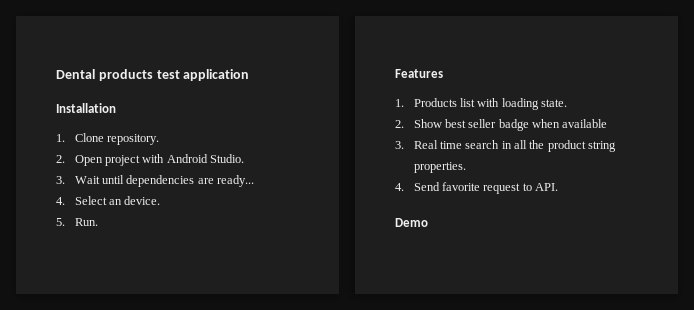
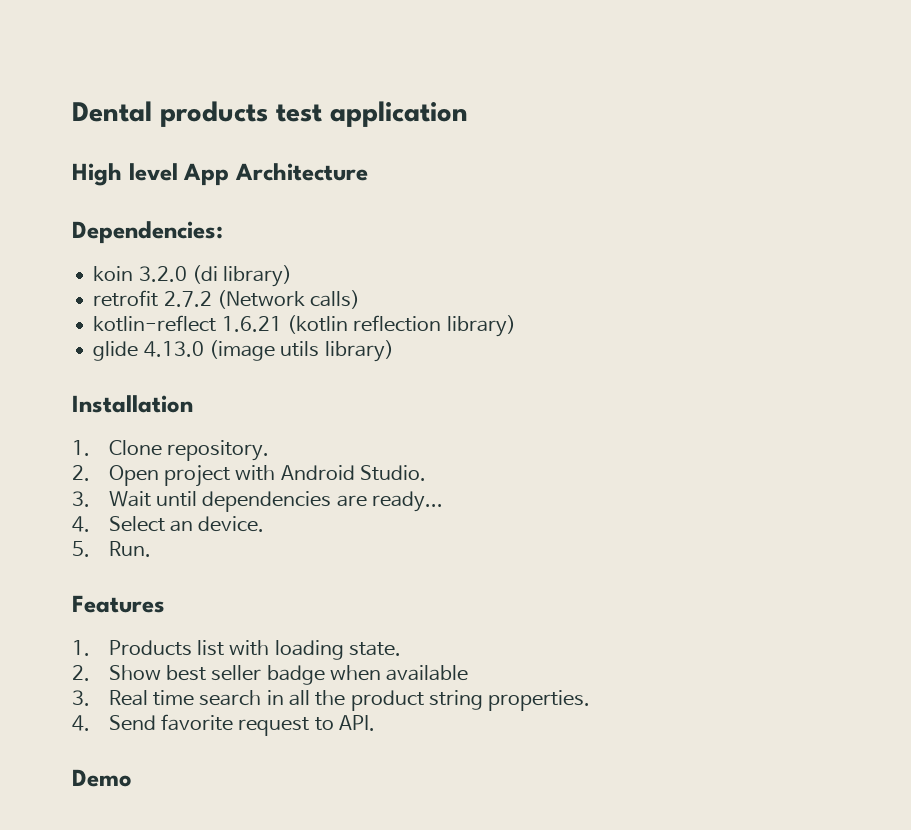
+ High level App Architecture
+ Dependencies:
+ koin 3.2.0 (di library)
+ retrofit 2.7.2 (Network calls)
+ kotlin-reflect 1.6.21 (kotlin reflection library)
+ glide 4.13.0 (image utils library)

